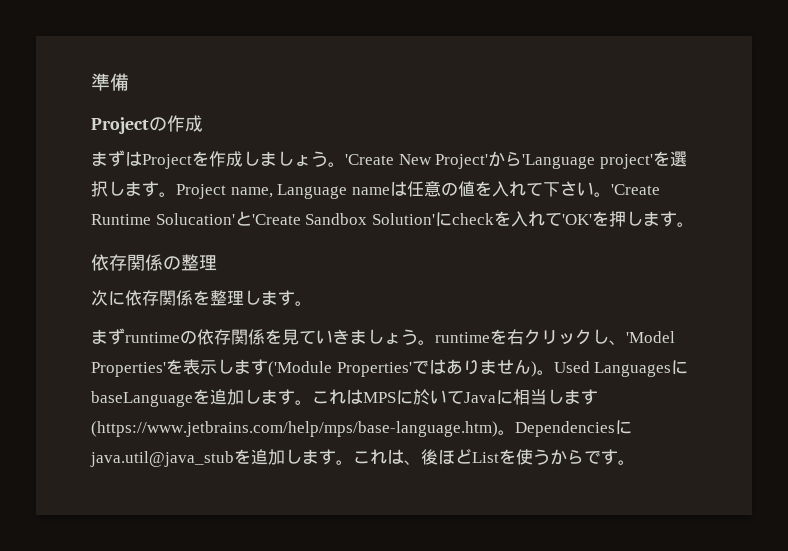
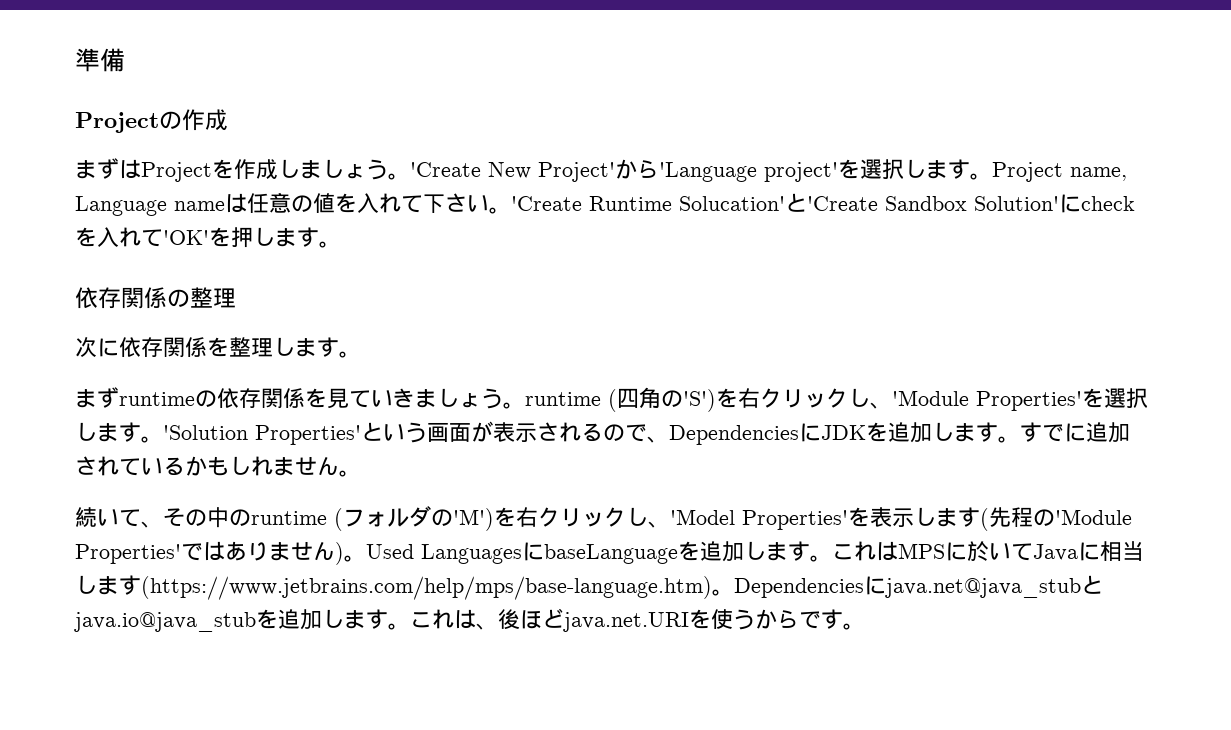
- まずruntimeの依存関係を見ていきましょう。runtimeを右クリックし、'Model Properties'を表示します('Module Properties'ではありません)。
+ まずruntimeの依存関係を見ていきましょう。runtime (四角の'S')を右クリックし、'Module Properties'を選択します。'Solution Properties'という画面が表示されるので、DependenciesにJDKを追加します。すでに追加されているかもしれません。
+ 続いて、その中のruntime (フォルダの'M')を右クリックし、'Model Properties'を表示します(先程の'Module Properties'ではありません)。
- Dependenciesにjava.util@java_stubを追加します。
+ Dependenciesにjava.net@java_stubとjava.io@java_stubを追加します。
- これは、後ほどListを使うからです。
+ これは、後ほどjava.net.URIを使うからです。

